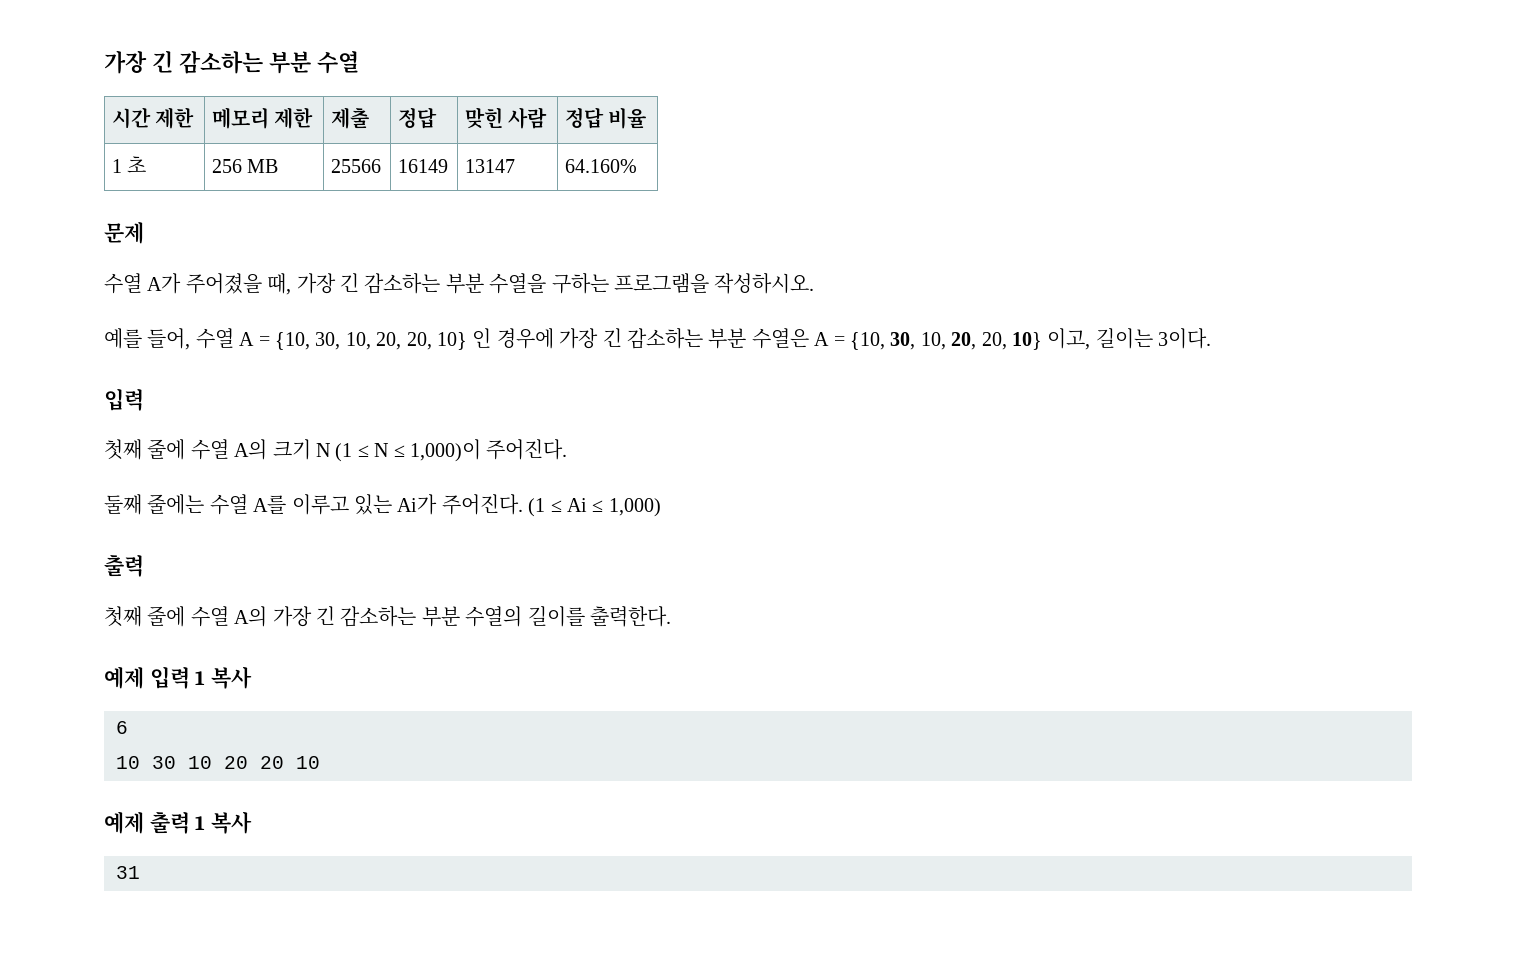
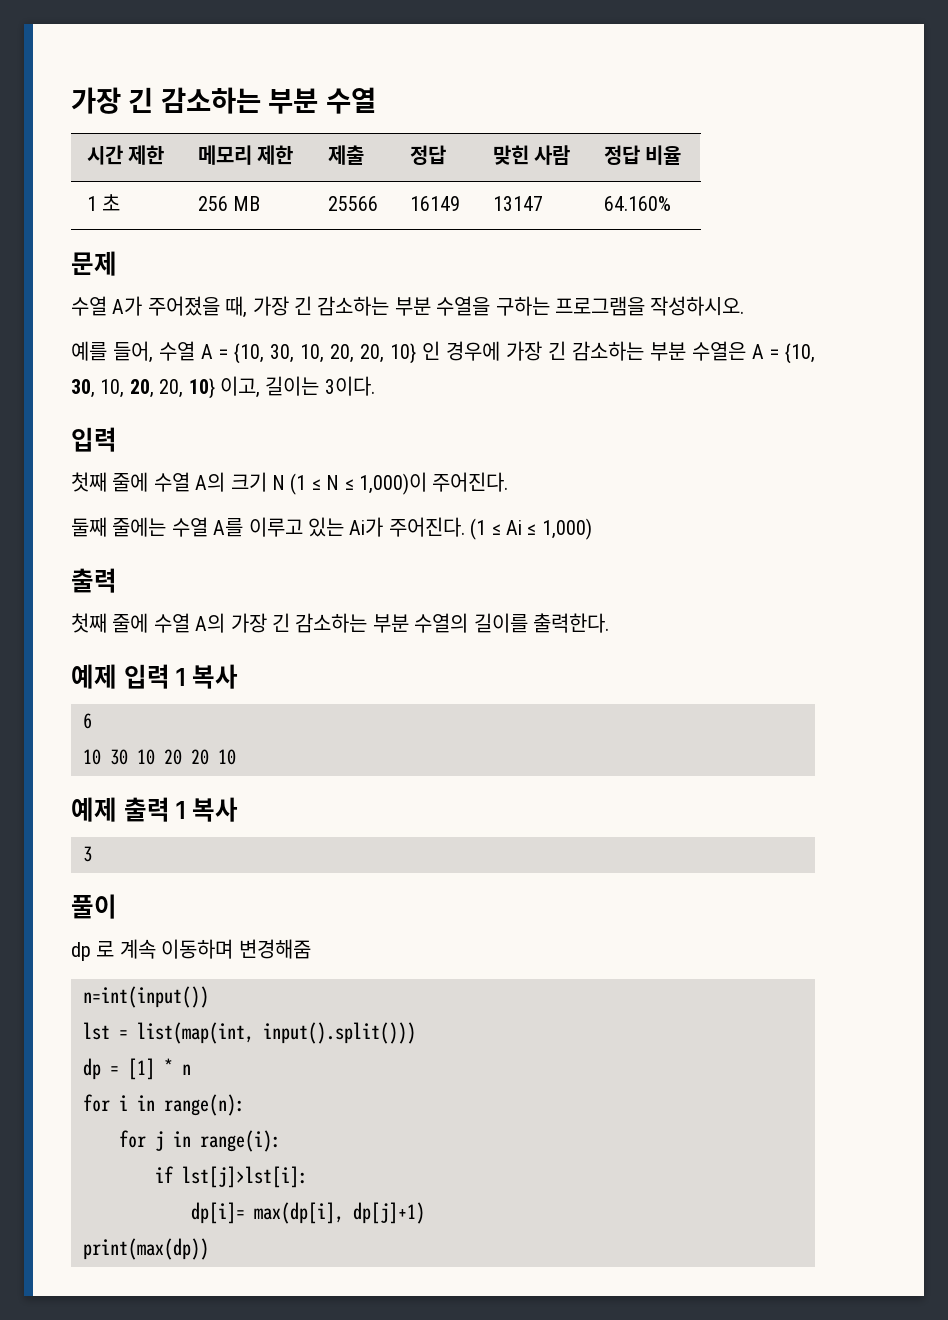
- 31
+ 3
+ 풀이
+ dp 로 계속 이동하며 변경해줌
+ n=int(input())
+ lst = list(map(int, input().split()))
+ dp = [1] * n
+ for i in range(n):
+ for j in range(i):
+ if lst[j]>lst[i]:
+ dp[i]= max(dp[i], dp[j]+1)
+ print(max(dp))

